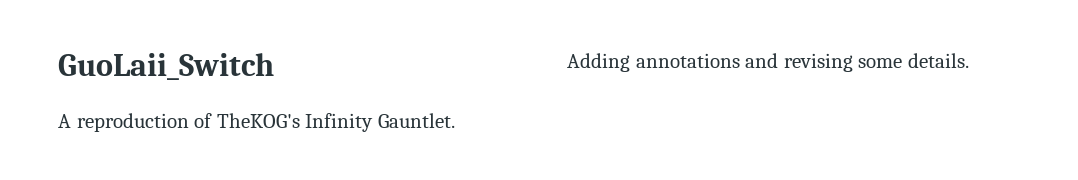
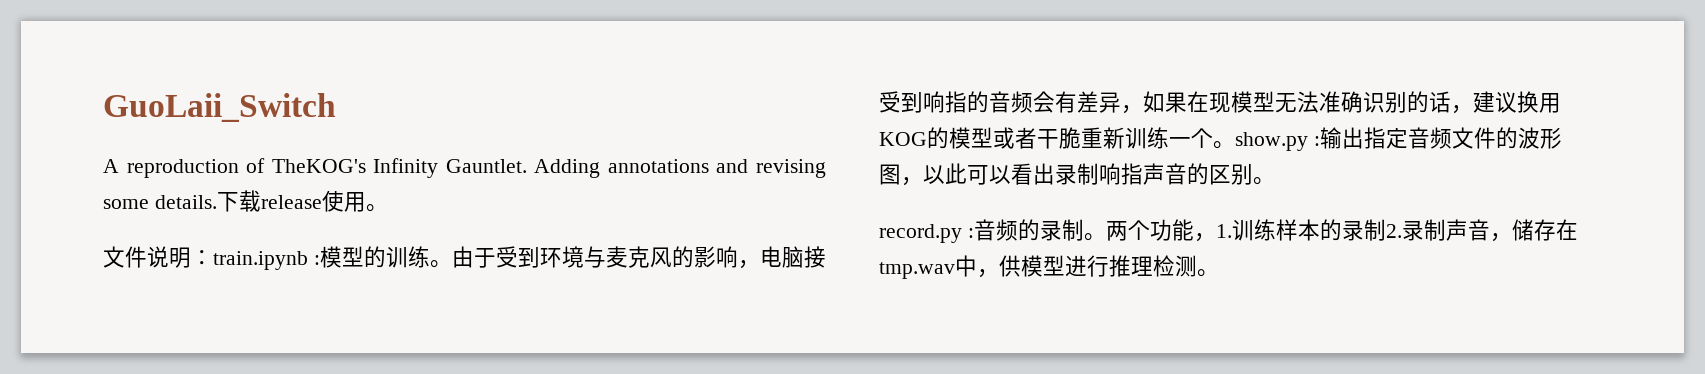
+ 下载release使用。
+ 文件说明：train.ipynb :模型的训练。由于受到环境与麦克风的影响，电脑接受到响指的音频会有差异，如果在现模型无法准确识别的话，建议换用KOG的模型或者干脆重新训练一个。show.py :输出指定音频文件的波形图，以此可以看出录制响指声音的区别。
+ record.py :音频的录制。两个功能，1.训练样本的录制2.录制声音，储存在tmp.wav中，供模型进行推理检测。

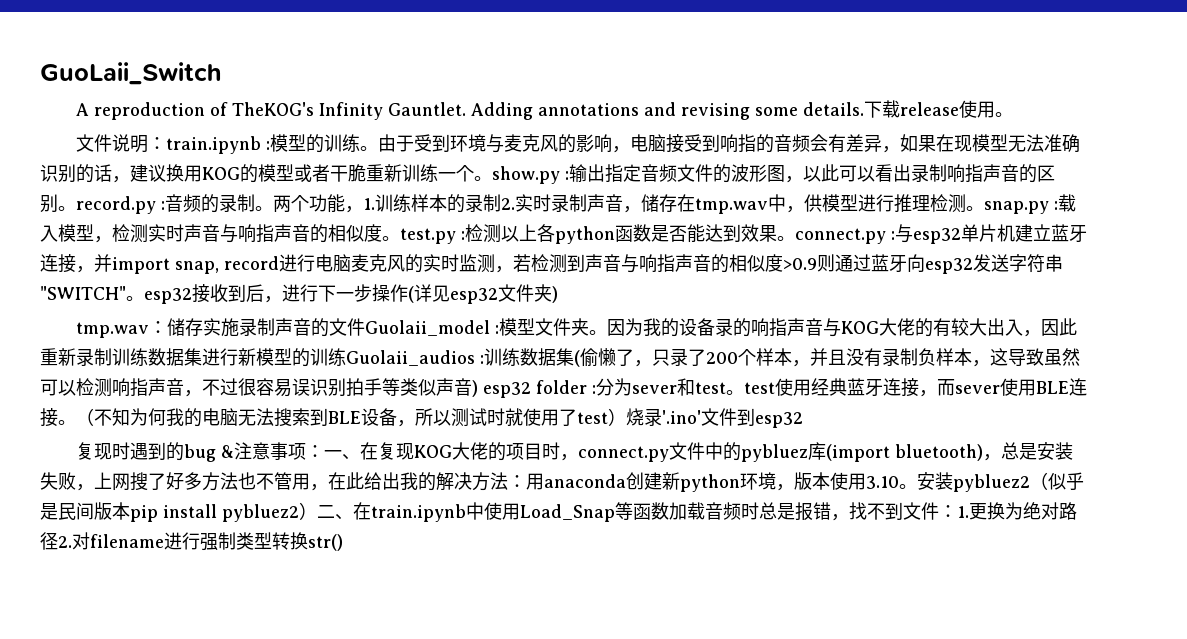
- 由于受到环境与麦克风的影响，电脑接受到响指的音频会有差异，如果在现模型无法准确识别的话，建议换用KOG的模型或者干脆重新训练一个。show.py :输出指定音频文件的波形图，以此可以看出录制响指声音的区别。
- record.py :音频的录制。
+ 由于受到环境与麦克风的影响，电脑接受到响指的音频会有差异，如果在现模型无法准确识别的话，建议换用KOG的模型或者干脆重新训练一个。show.py :输出指定音频文件的波形图，以此可以看出录制响指声音的区别。record.py :音频的录制。
- 两个功能，1.训练样本的录制2.录制声音，储存在tmp.wav中，供模型进行推理检测。
+ 两个功能，1.训练样本的录制2.实时录制声音，储存在tmp.wav中，供模型进行推理检测。snap.py :载入模型，检测实时声音与响指声音的相似度。test.py :检测以上各python函数是否能达到效果。connect.py :与esp32单片机建立蓝牙连接，并import snap, record进行电脑麦克风的实时监测，若检测到声音与响指声音的相似度>0.9则通过蓝牙向esp32发送字符串"SWITCH"。esp32接收到后，进行下一步操作(详见esp32文件夹)
+ tmp.wav：储存实施录制声音的文件Guolaii_model :模型文件夹。因为我的设备录的响指声音与KOG大佬的有较大出入，因此重新录制训练数据集进行新模型的训练Guolaii_audios :训练数据集(偷懒了，只录了200个样本，并且没有录制负样本，这导致虽然可以检测响指声音，不过很容易误识别拍手等类似声音) esp32 folder :分为sever和test。test使用经典蓝牙连接，而sever使用BLE连接。（不知为何我的电脑无法搜索到BLE设备，所以测试时就使用了test）烧录'.ino'文件到esp32
+ 复现时遇到的bug &注意事项：一、在复现KOG大佬的项目时，connect.py文件中的pybluez库(import bluetooth)，总是安装失败，上网搜了好多方法也不管用，在此给出我的解决方法：用anaconda创建新python环境，版本使用3.10。安装pybluez2（似乎是民间版本pip install pybluez2）二、在train.ipynb中使用Load_Snap等函数加载音频时总是报错，找不到文件：1.更换为绝对路径2.对filename进行强制类型转换str()

